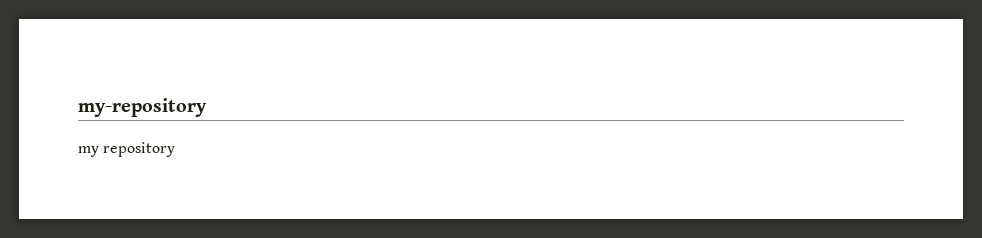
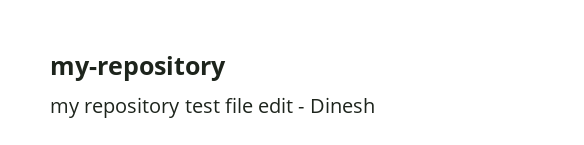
- my repository
+ my repository test file edit - Dinesh

